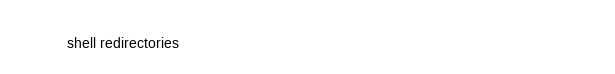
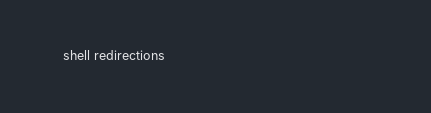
- shell redirectories
+ shell redirections

